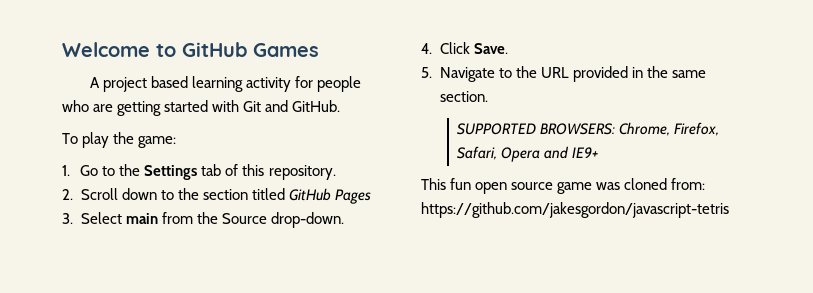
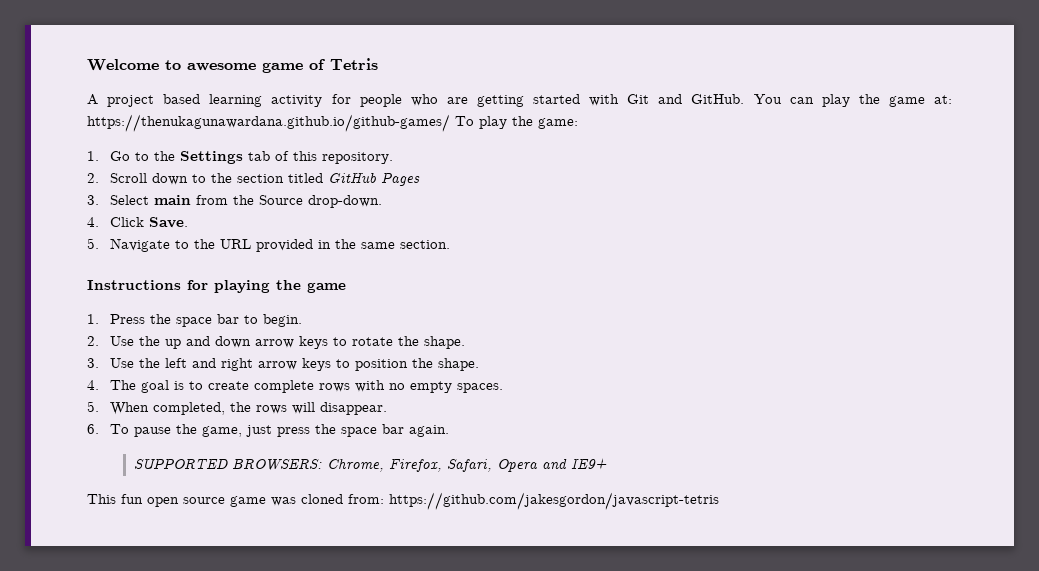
- Welcome to GitHub Games
+ Welcome to awesome game of Tetris
- A project based learning activity for people who are getting started with Git and GitHub.
- To play the game:
+ A project based learning activity for people who are getting started with Git and GitHub. You can play the game at: https://thenukagunawardana.github.io/github-games/ To play the game:
+ Instructions for playing the game
+ 1. Press the space bar to begin.
+ 2. Use the up and down arrow keys to rotate the shape.
+ 3. Use the left and right arrow keys to position the shape.
+ 4. The goal is to create complete rows with no empty spaces.
+ 5. When completed, the rows will disappear.
+ 6. To pause the game, just press the space bar again.

